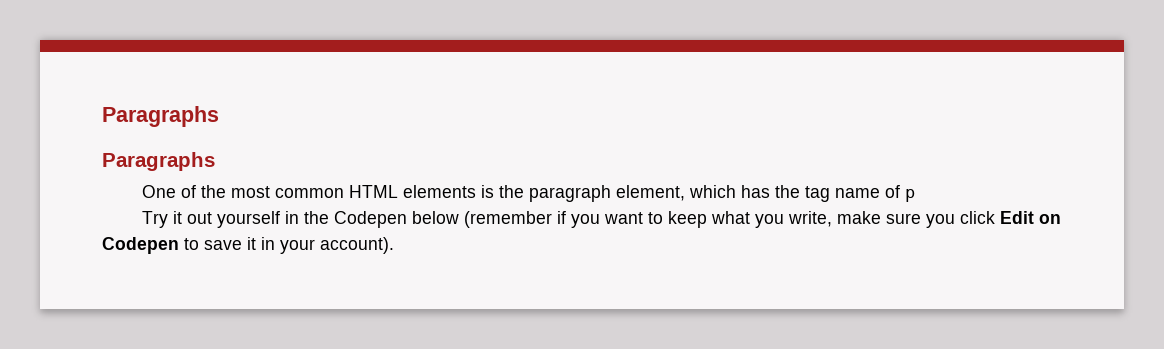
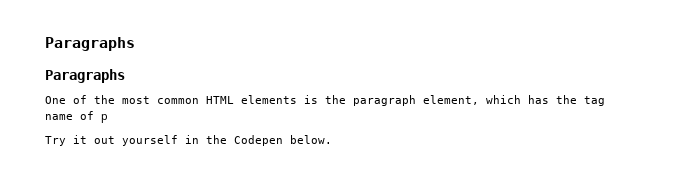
- Try it out yourself in the Codepen below (remember if you want to keep what you write, make sure you click Edit on Codepen to save it in your account).
+ Try it out yourself in the Codepen below.

